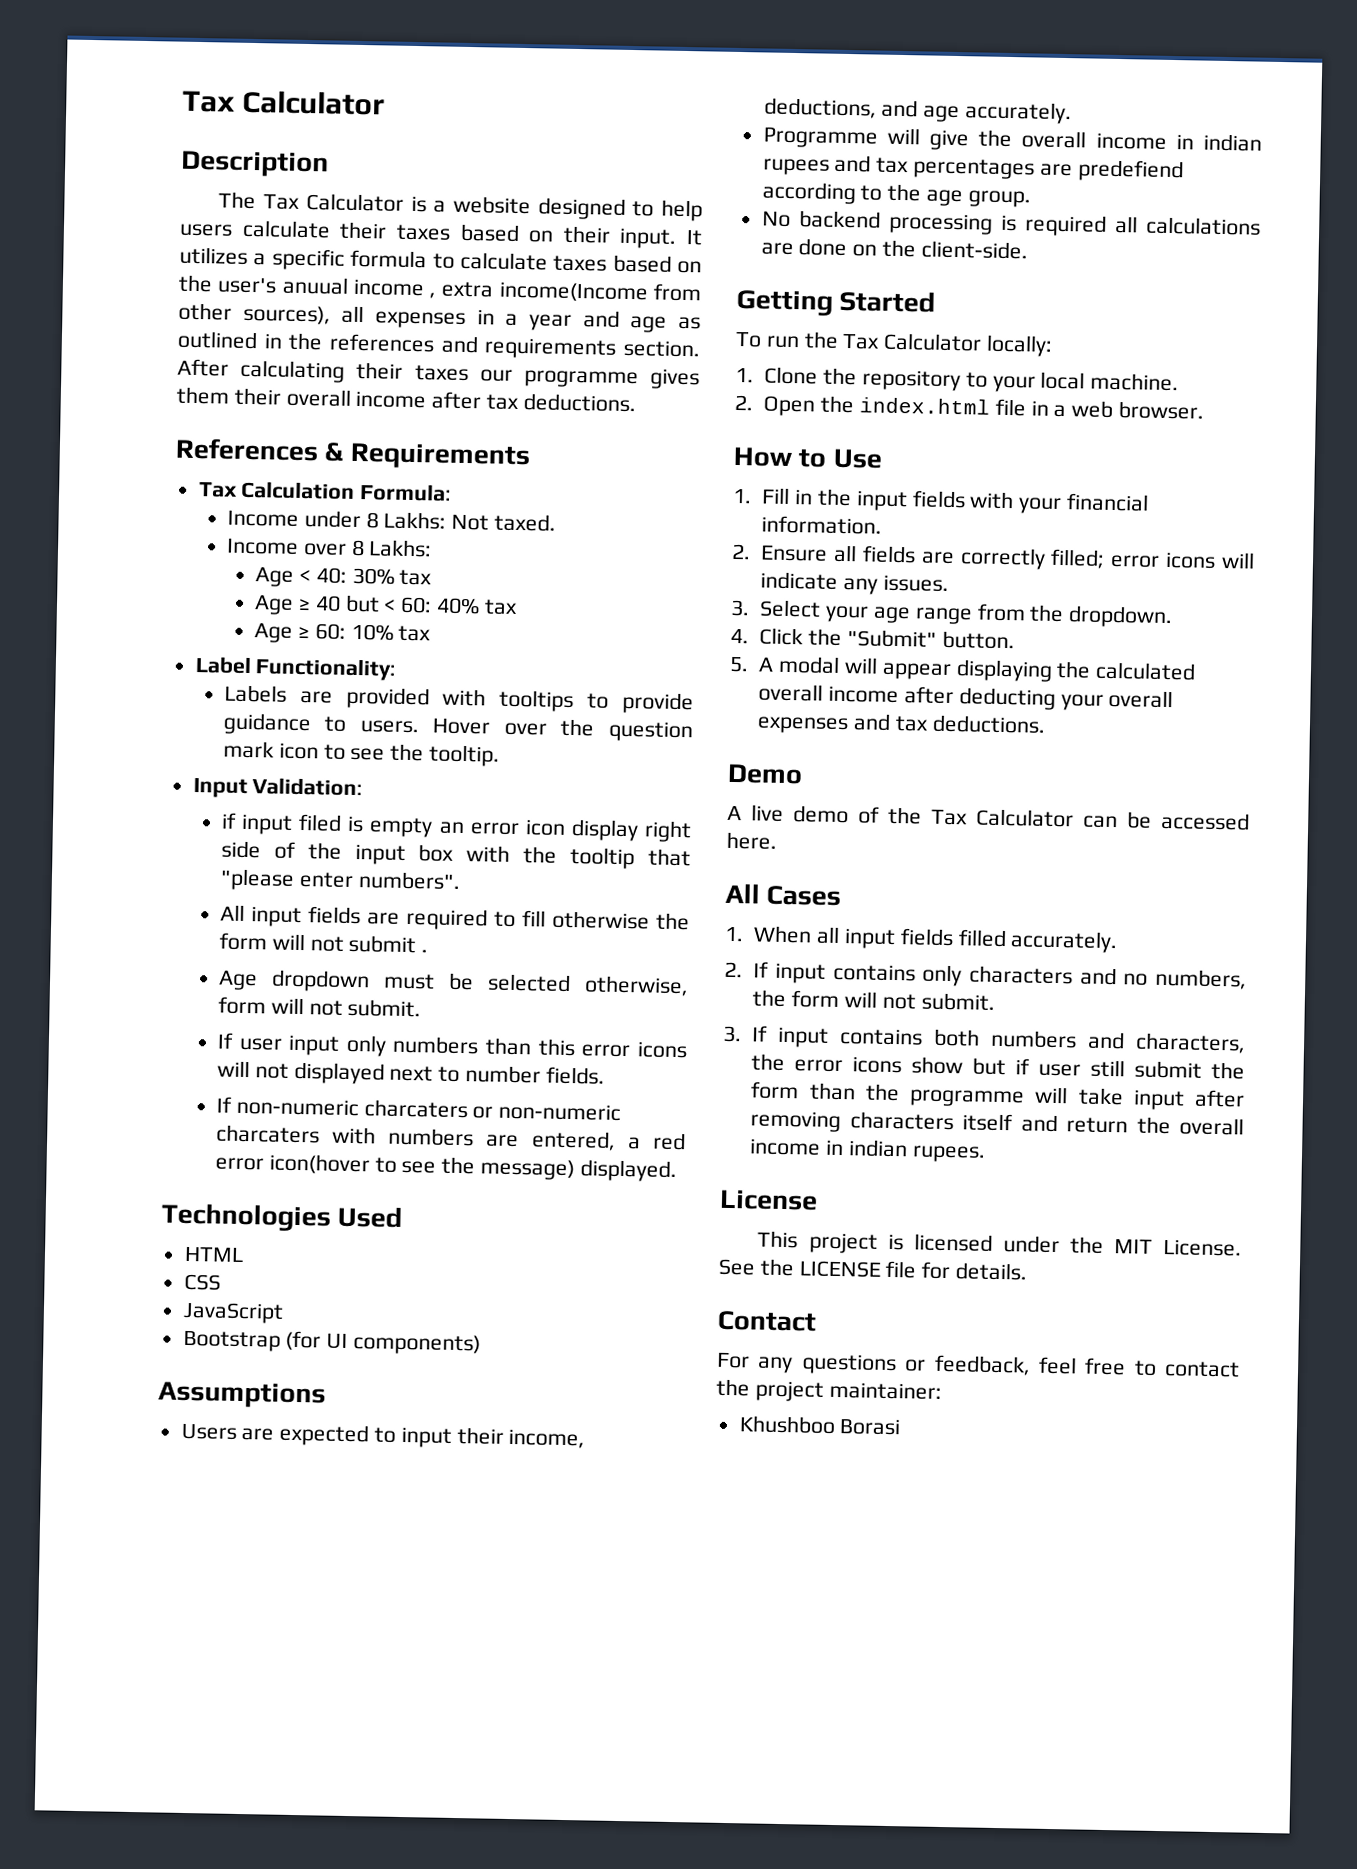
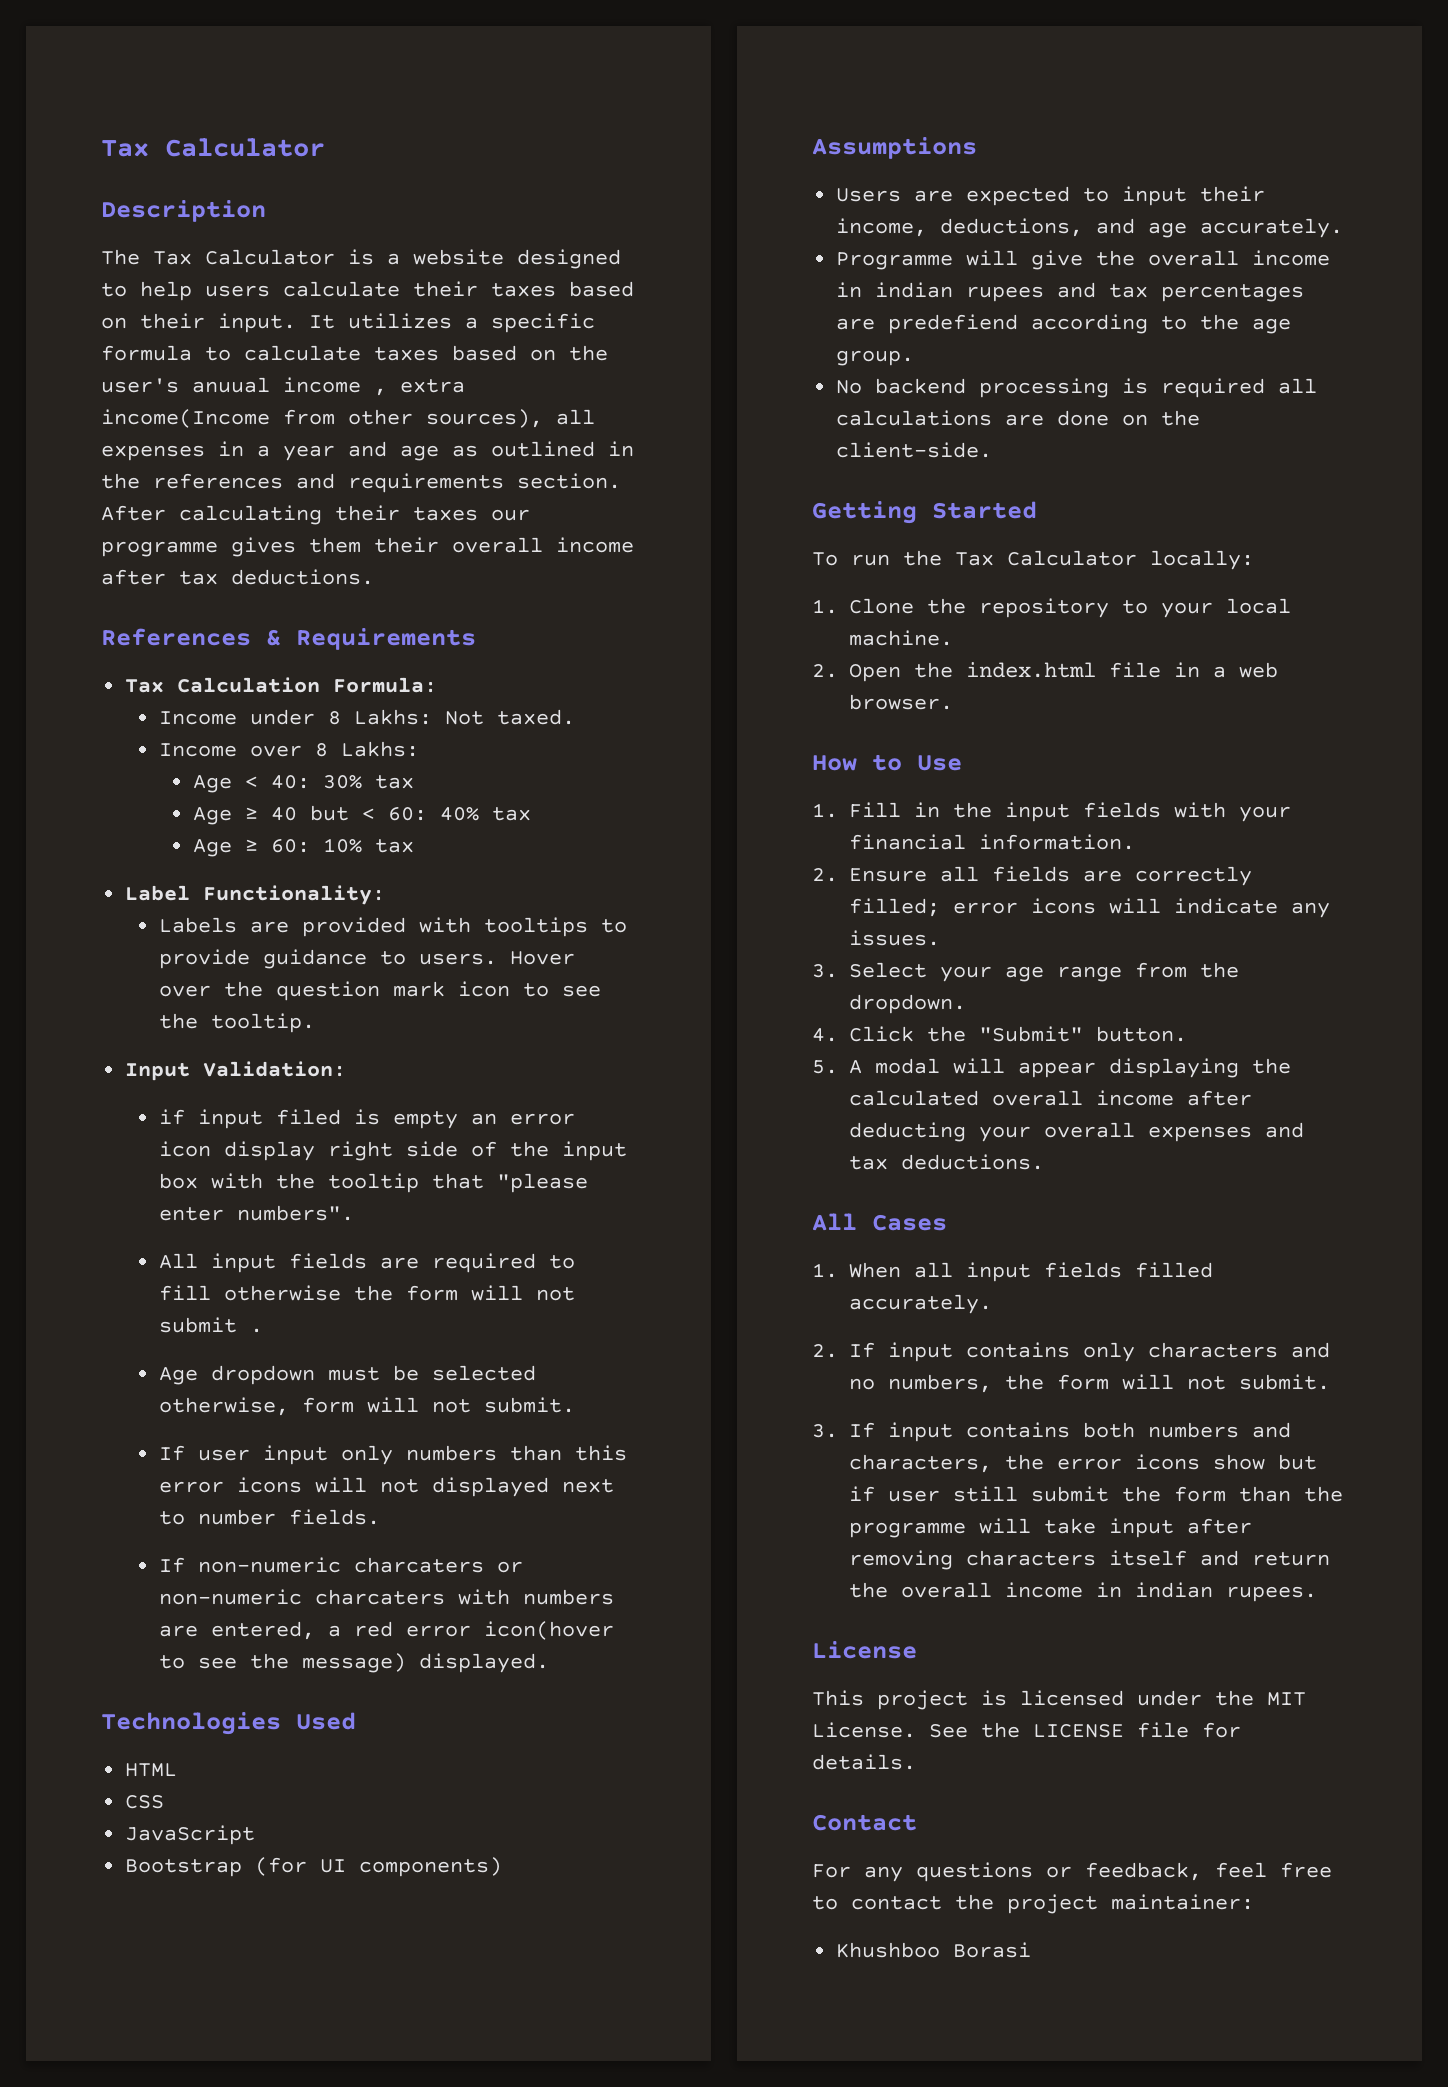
- Demo
- A live demo of the Tax Calculator can be accessed here.

